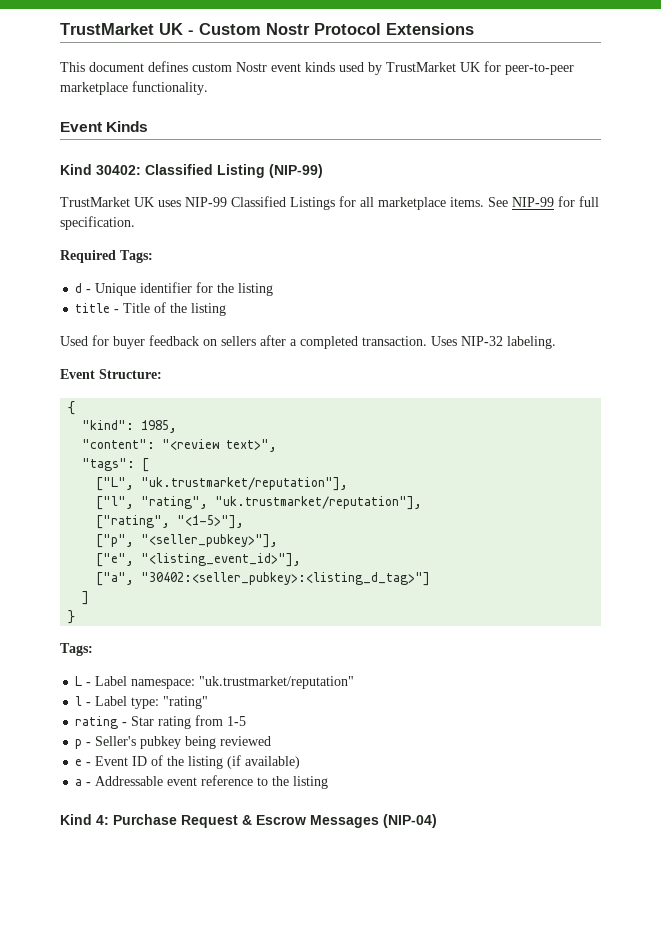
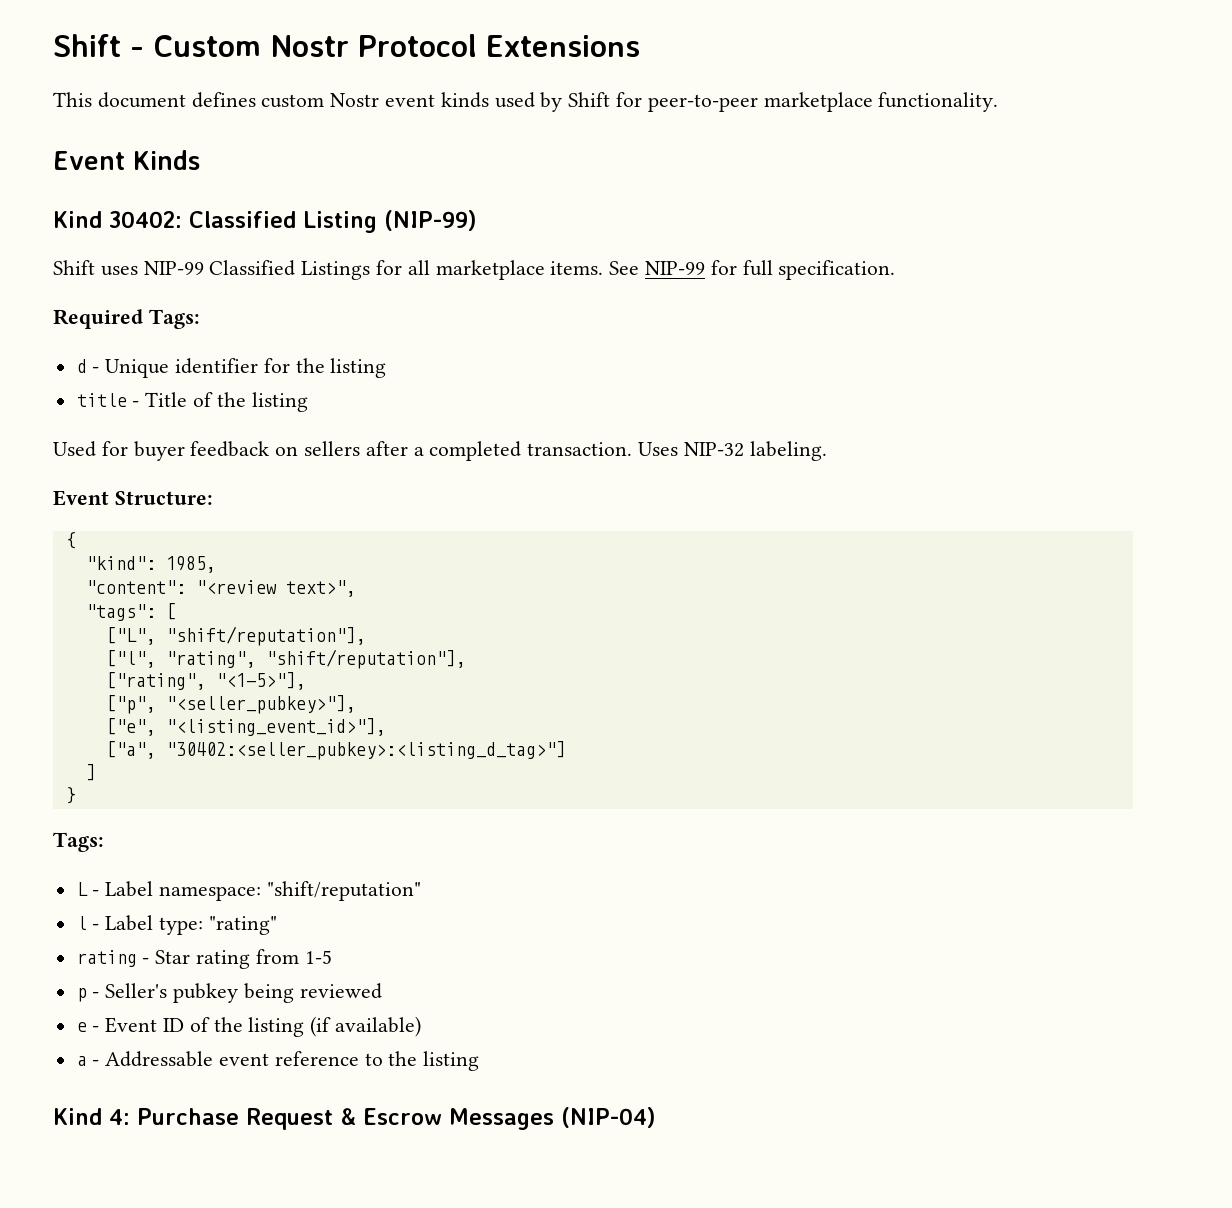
- TrustMarket UK - Custom Nostr Protocol Extensions
+ Shift - Custom Nostr Protocol Extensions
- This document defines custom Nostr event kinds used by TrustMarket UK for peer-to-peer marketplace functionality.
+ This document defines custom Nostr event kinds used by Shift for peer-to-peer marketplace functionality.
- TrustMarket UK uses NIP-99 Classified Listings for all marketplace items.
+ Shift uses NIP-99 Classified Listings for all marketplace items.
- ["L", "uk.trustmarket/reputation"],
+ ["L", "shift/reputation"],
- ["l", "rating", "uk.trustmarket/reputation"],
+ ["l", "rating", "shift/reputation"],
- L - Label namespace: "uk.trustmarket/reputation"
+ L - Label namespace: "shift/reputation"

